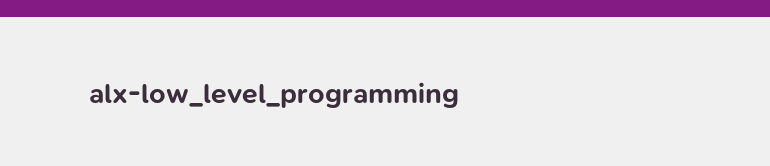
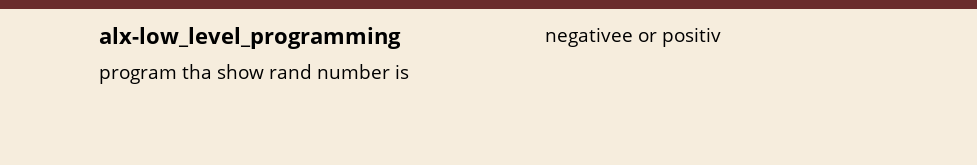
+ program tha show rand number is negativee or positiv

